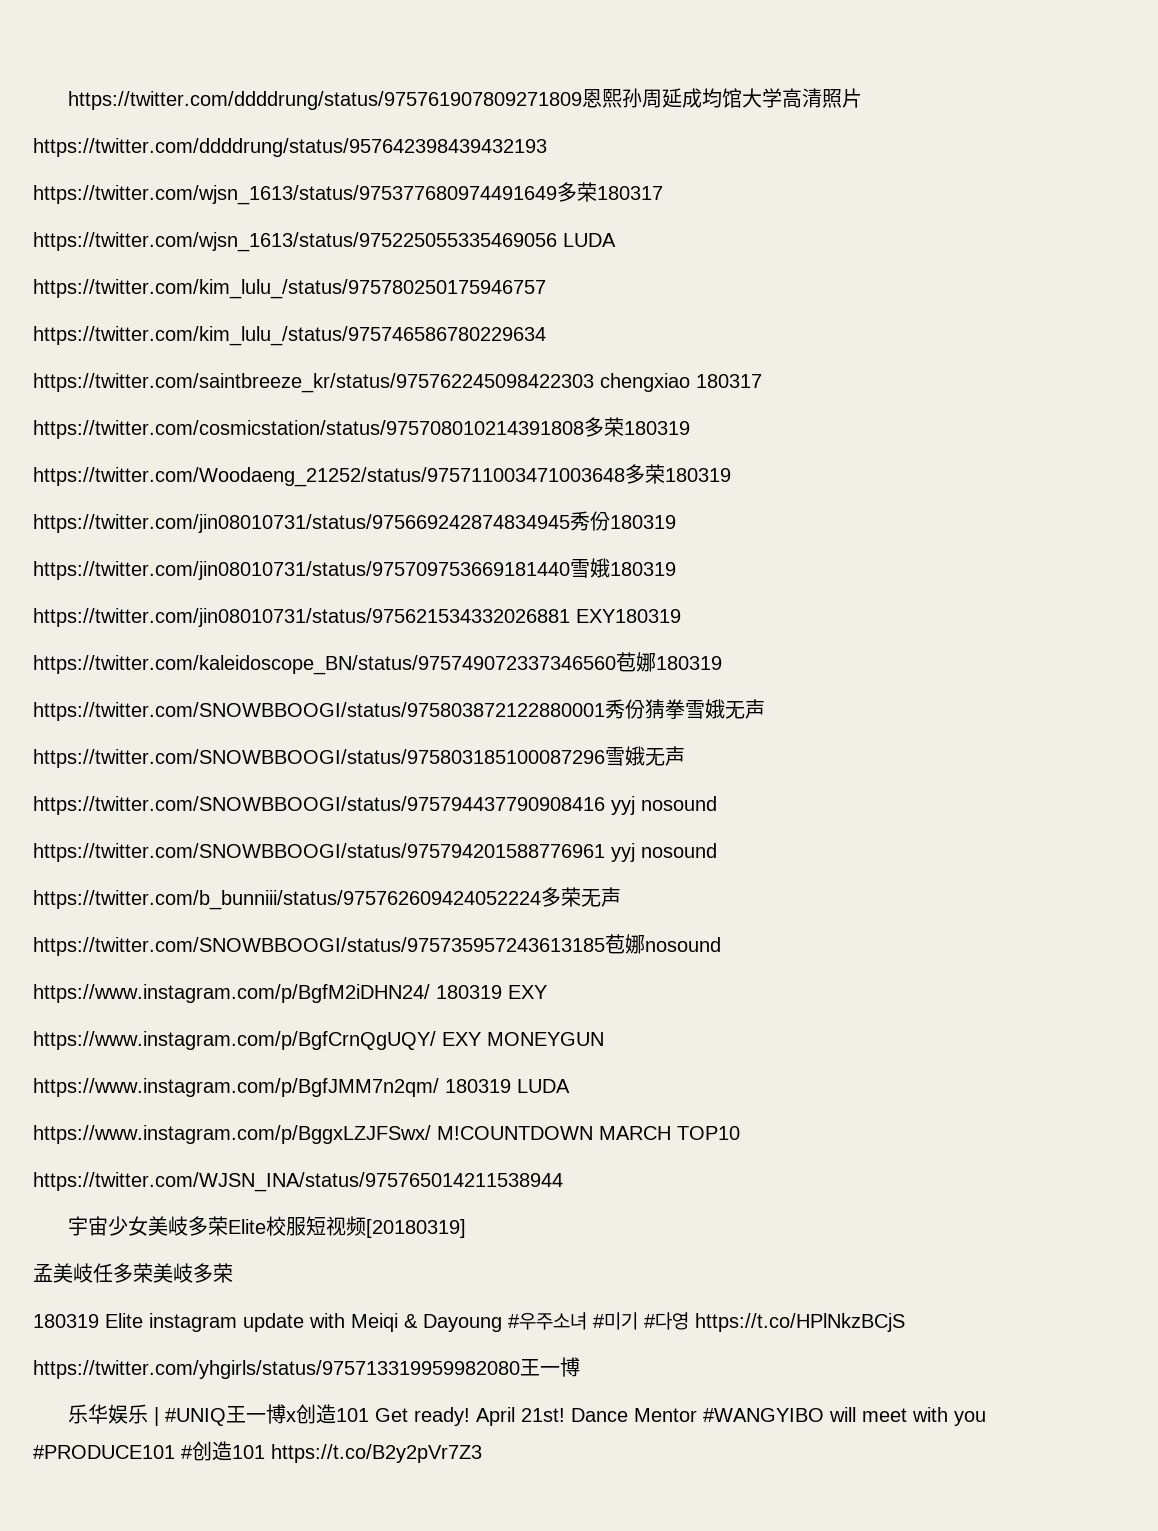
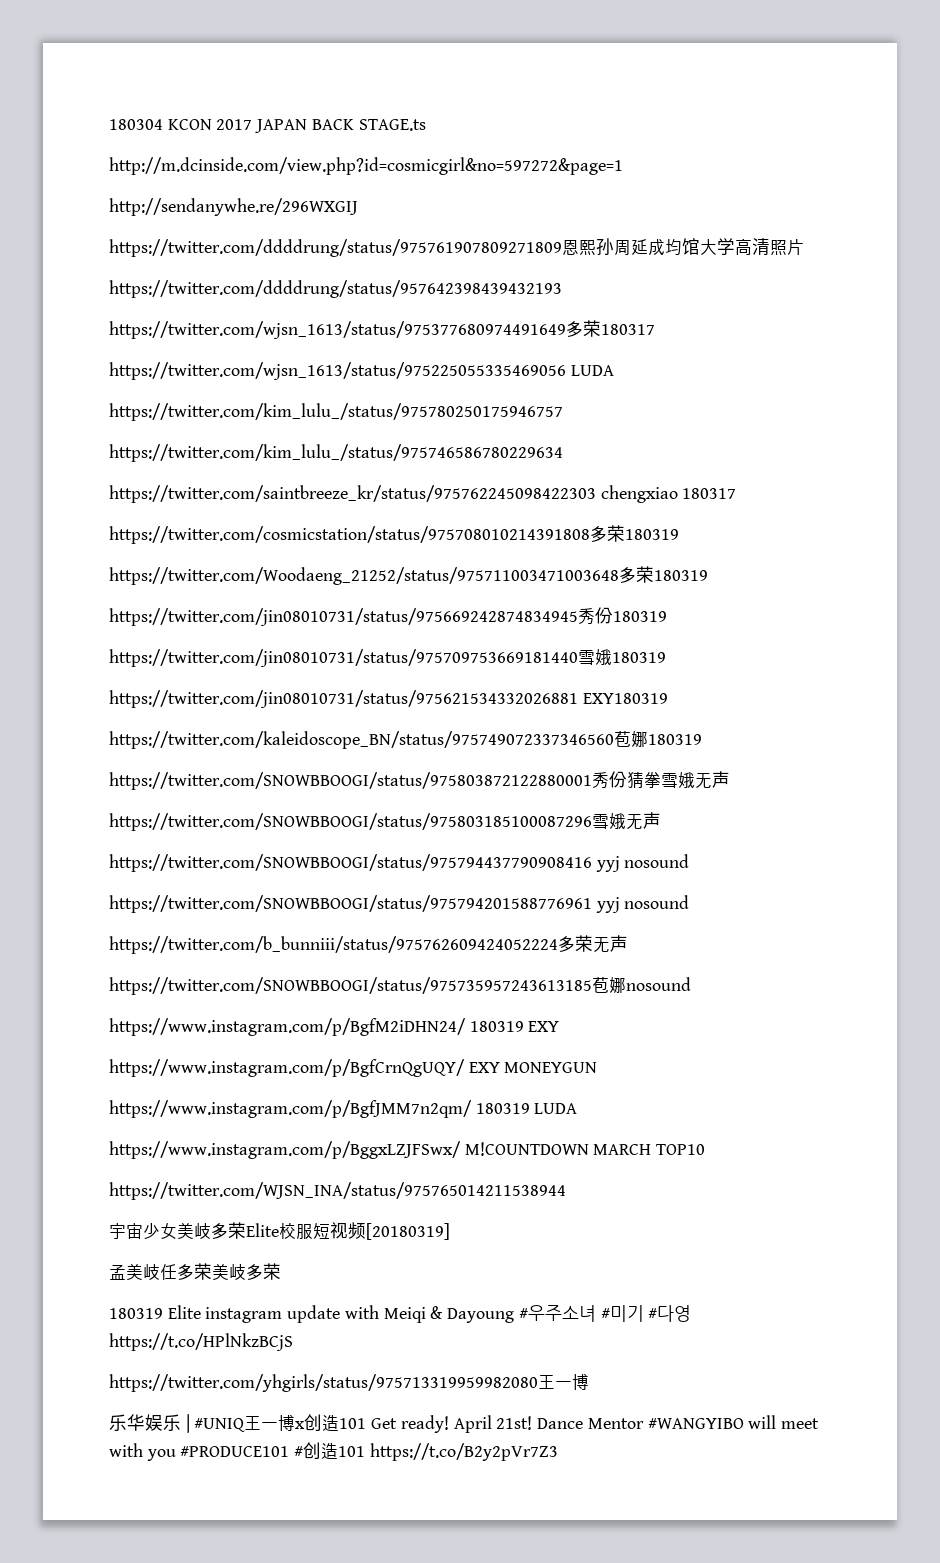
+ 180304 KCON 2017 JAPAN BACK STAGE.ts
+ http://m.dcinside.com/view.php?id=cosmicgirl&no=597272&page=1
+ http://sendanywhe.re/296WXGIJ

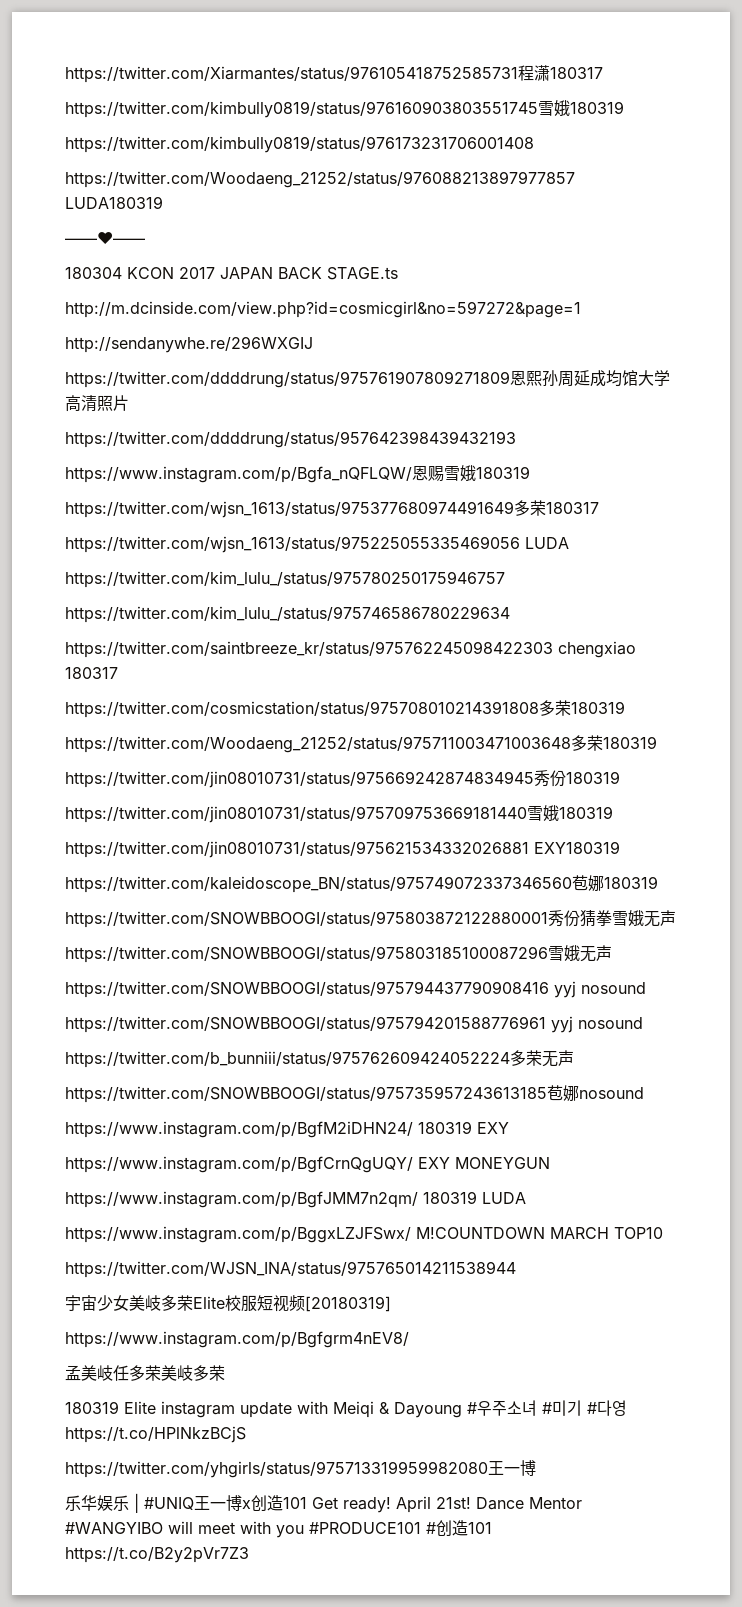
+ https://twitter.com/Xiarmantes/status/976105418752585731程潇180317
+ https://twitter.com/kimbully0819/status/976160903803551745雪娥180319
+ https://twitter.com/kimbully0819/status/976173231706001408
+ https://twitter.com/Woodaeng_21252/status/976088213897977857 LUDA180319
+ ——♥——
+ https://www.instagram.com/p/Bgfa_nQFLQW/恩赐雪娥180319
+ https://www.instagram.com/p/Bgfgrm4nEV8/

